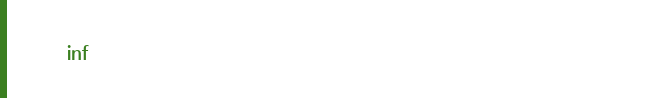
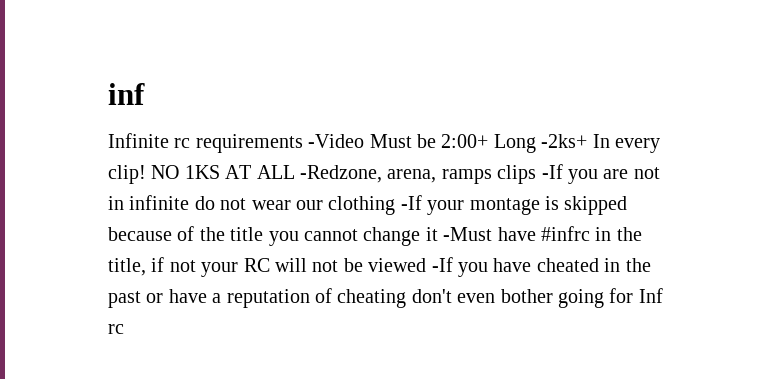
+ Infinite rc requirements -Video Must be 2:00+ Long -2ks+ In every clip! NO 1KS AT ALL -Redzone, arena, ramps clips -If you are not in infinite do not wear our clothing -If your montage is skipped because of the title you cannot change it -Must have #infrc in the title, if not your RC will not be viewed -If you have cheated in the past or have a reputation of cheating don't even bother going for Inf rc

